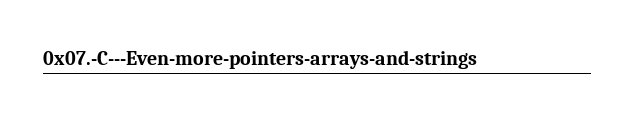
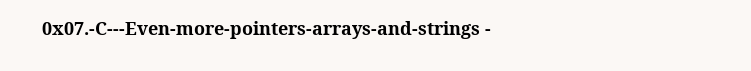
- 0x07.-C---Even-more-pointers-arrays-and-strings
+ 0x07.-C---Even-more-pointers-arrays-and-strings -

